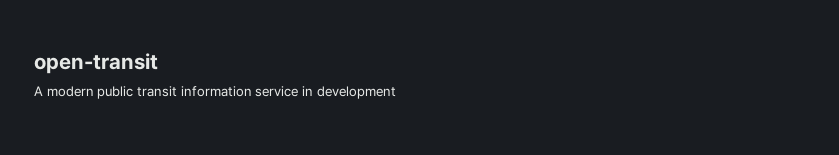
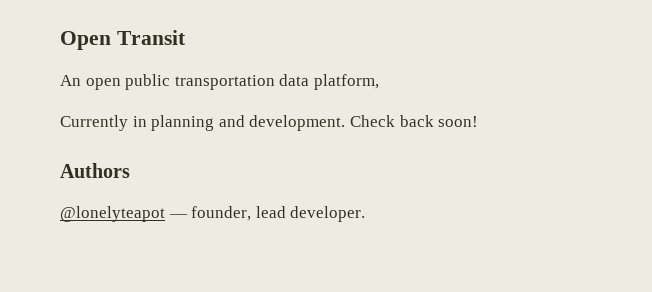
- open-transit
- A modern public transit information service in development
+ Open Transit
+ An open public transportation data platform,
+ Currently in planning and development. Check back soon!
+ Authors
+ @lonelyteapot — founder, lead developer.

